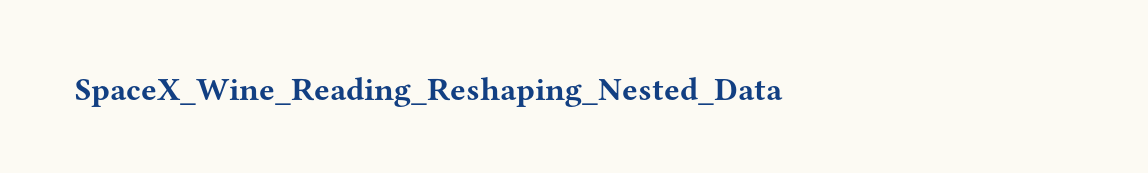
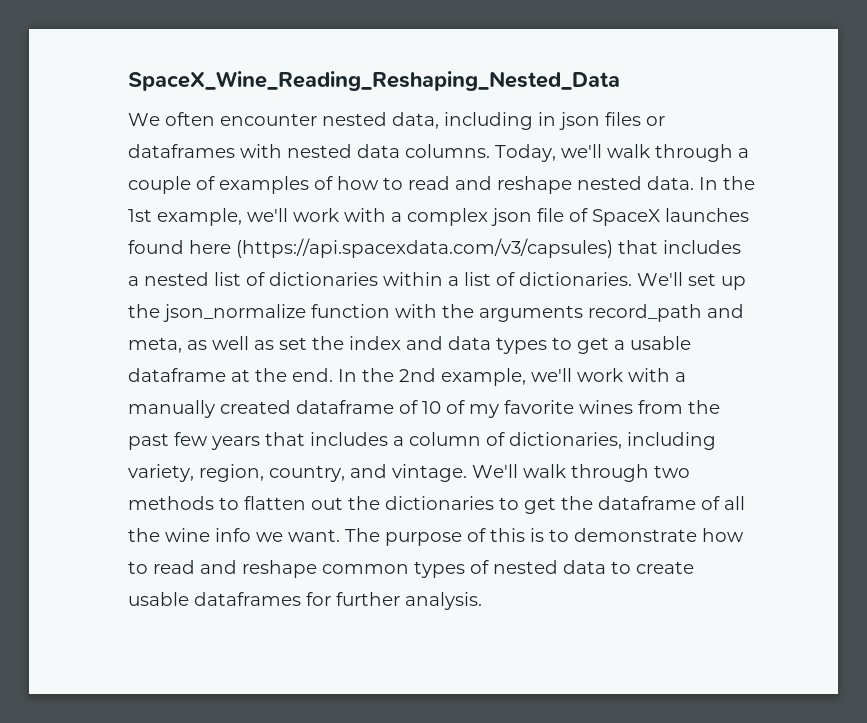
+ We often encounter nested data, including in json files or dataframes with nested data columns. Today, we'll walk through a couple of examples of how to read and reshape nested data. In the 1st example, we'll work with a complex json file of SpaceX launches found here (https://api.spacexdata.com/v3/capsules) that includes a nested list of dictionaries within a list of dictionaries. We'll set up the json_normalize function with the arguments record_path and meta, as well as set the index and data types to get a usable dataframe at the end. In the 2nd example, we'll work with a manually created dataframe of 10 of my favorite wines from the past few years that includes a column of dictionaries, including variety, region, country, and vintage. We'll walk through two methods to flatten out the dictionaries to get the dataframe of all the wine info we want. The purpose of this is to demonstrate how to read and reshape common types of nested data to create usable dataframes for further analysis.

